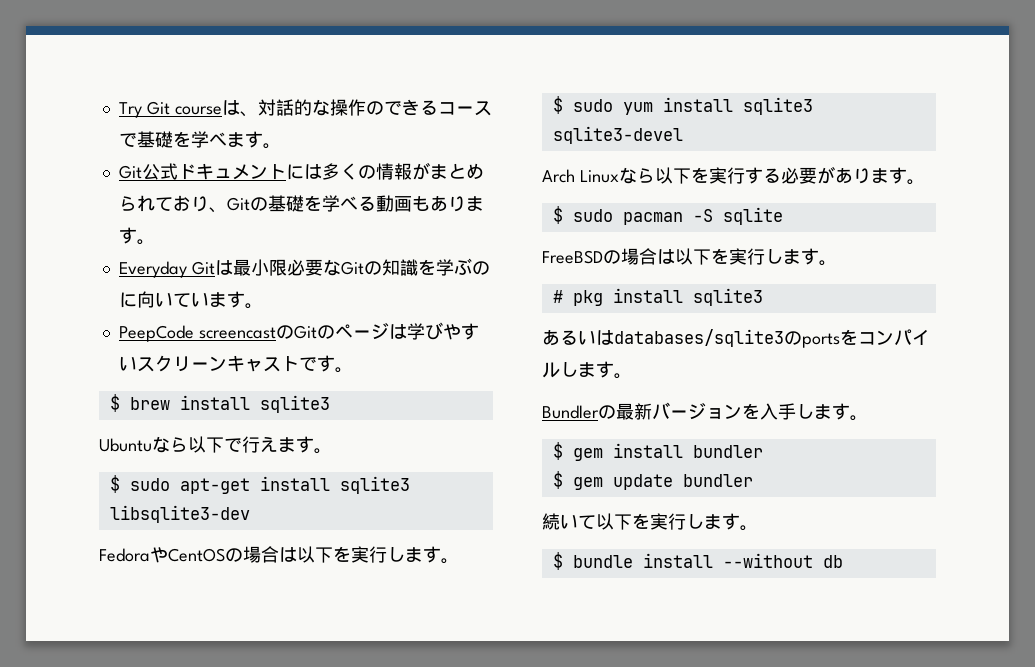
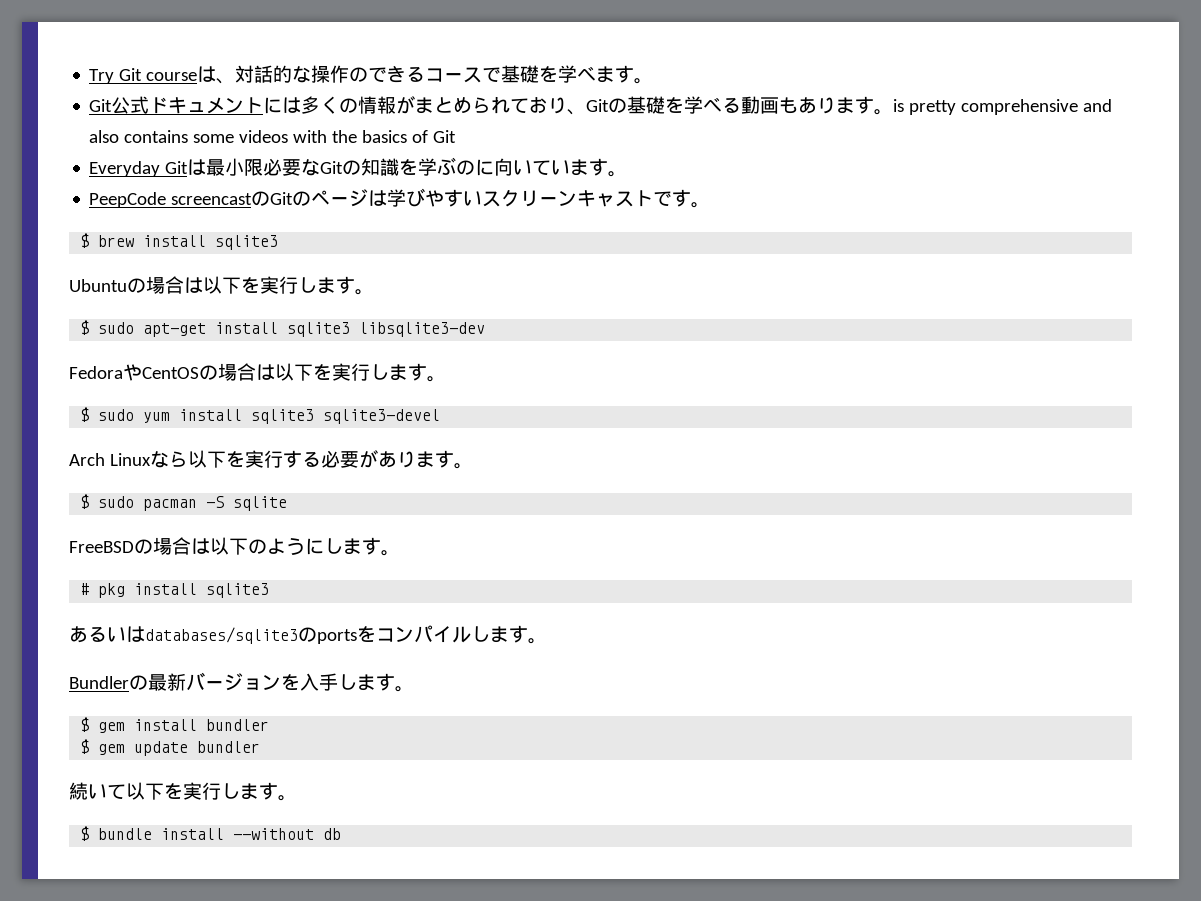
- Git公式ドキュメントには多くの情報がまとめられており、Gitの基礎を学べる動画もあります。
+ Git公式ドキュメントには多くの情報がまとめられており、Gitの基礎を学べる動画もあります。is pretty comprehensive and also contains some videos with the basics of Git
- Ubuntuなら以下で行えます。
+ Ubuntuの場合は以下を実行します。
- FreeBSDの場合は以下を実行します。
+ FreeBSDの場合は以下のようにします。

